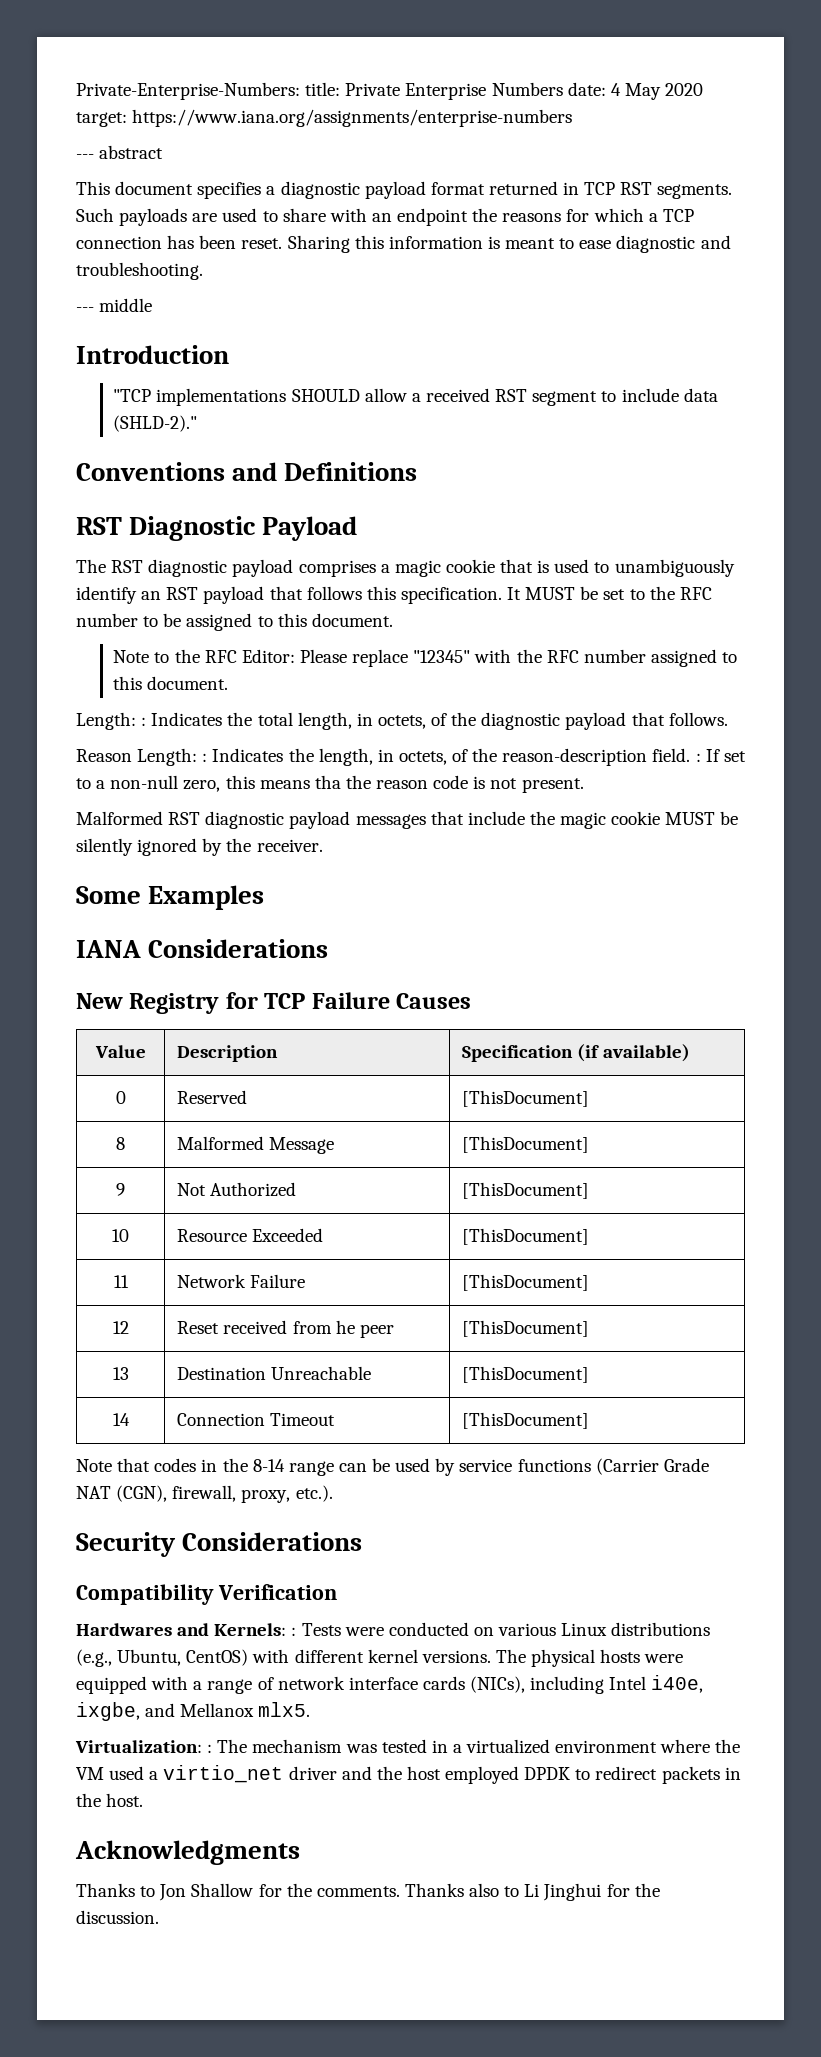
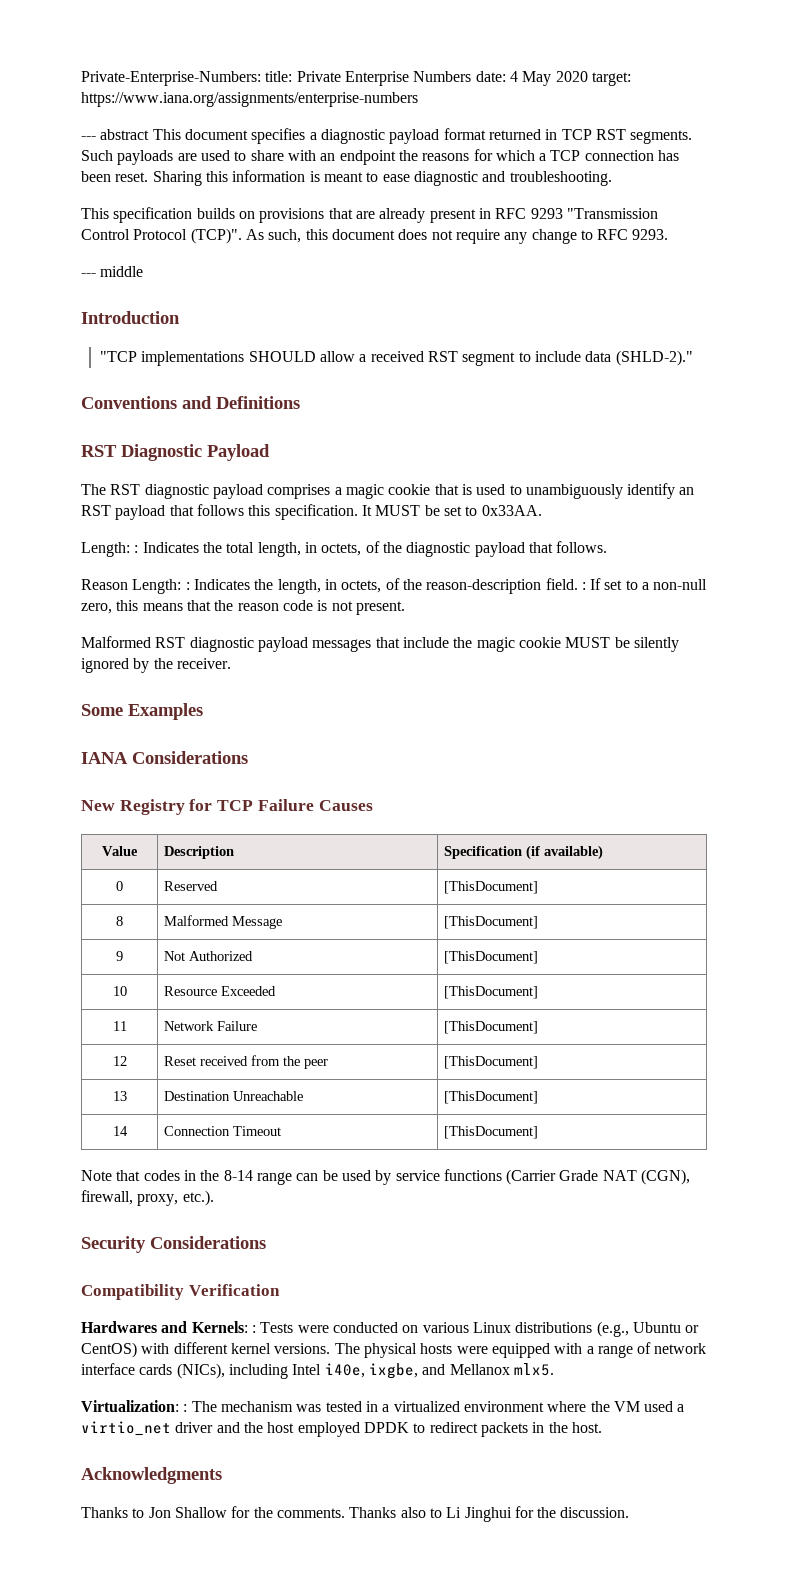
- --- abstract
- This document specifies a diagnostic payload format returned in TCP RST segments.
+ --- abstract This document specifies a diagnostic payload format returned in TCP RST segments.
+ This specification builds on provisions that are already present in RFC 9293 "Transmission Control Protocol (TCP)". As such, this document does not require any change to RFC 9293.
- It MUST be set to the RFC number to be assigned to this document.
- Note to the RFC Editor: Please replace "12345" with the RFC number assigned to this document.
+ It MUST be set to 0x33AA.
- Reason Length: : Indicates the length, in octets, of the reason-description field. : If set to a non-null zero, this means tha the reason code is not present.
+ Reason Length: : Indicates the length, in octets, of the reason-description field. : If set to a non-null zero, this means that the reason code is not present.
- 12 | Reset received from he peer | [ThisDocument]
+ 12 | Reset received from the peer | [ThisDocument]
- Hardwares and Kernels: : Tests were conducted on various Linux distributions (e.g., Ubuntu, CentOS) with different kernel versions.
+ Hardwares and Kernels: : Tests were conducted on various Linux distributions (e.g., Ubuntu or CentOS) with different kernel versions.

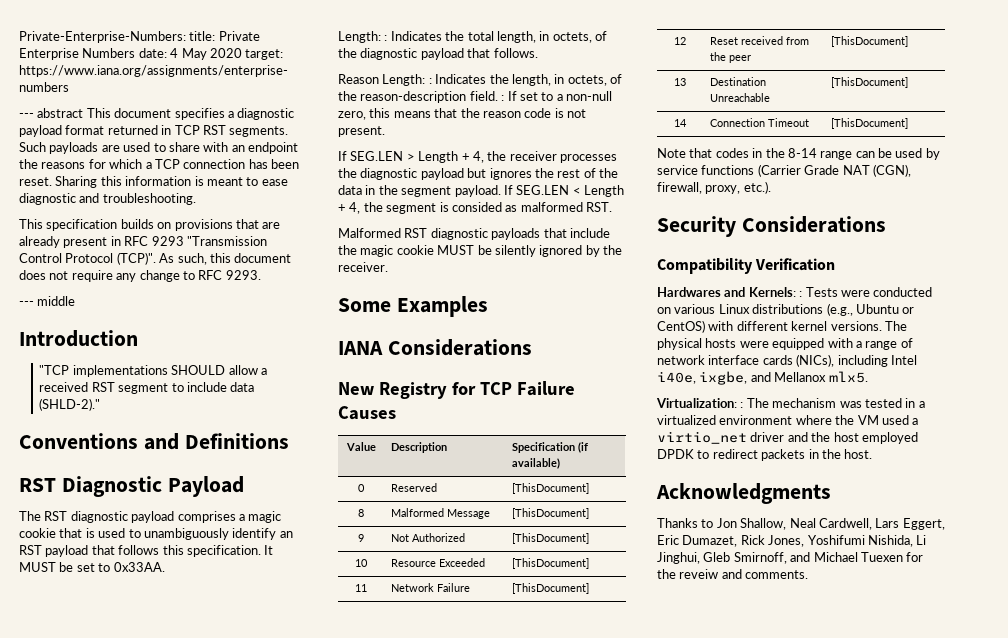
+ If SEG.LEN > Length + 4, the receiver processes the diagnostic payload but ignores the rest of the data in the segment payload. If SEG.LEN < Length + 4, the segment is consided as malformed RST.
- Malformed RST diagnostic payload messages that include the magic cookie MUST be silently ignored by the receiver.
+ Malformed RST diagnostic payloads that include the magic cookie MUST be silently ignored by the receiver.
- Thanks to Jon Shallow for the comments. Thanks also to Li Jinghui for the discussion.
+ Thanks to Jon Shallow, Neal Cardwell, Lars Eggert, Eric Dumazet, Rick Jones, Yoshifumi Nishida, Li Jinghui, Gleb Smirnoff, and Michael Tuexen for the reveiw and comments.

